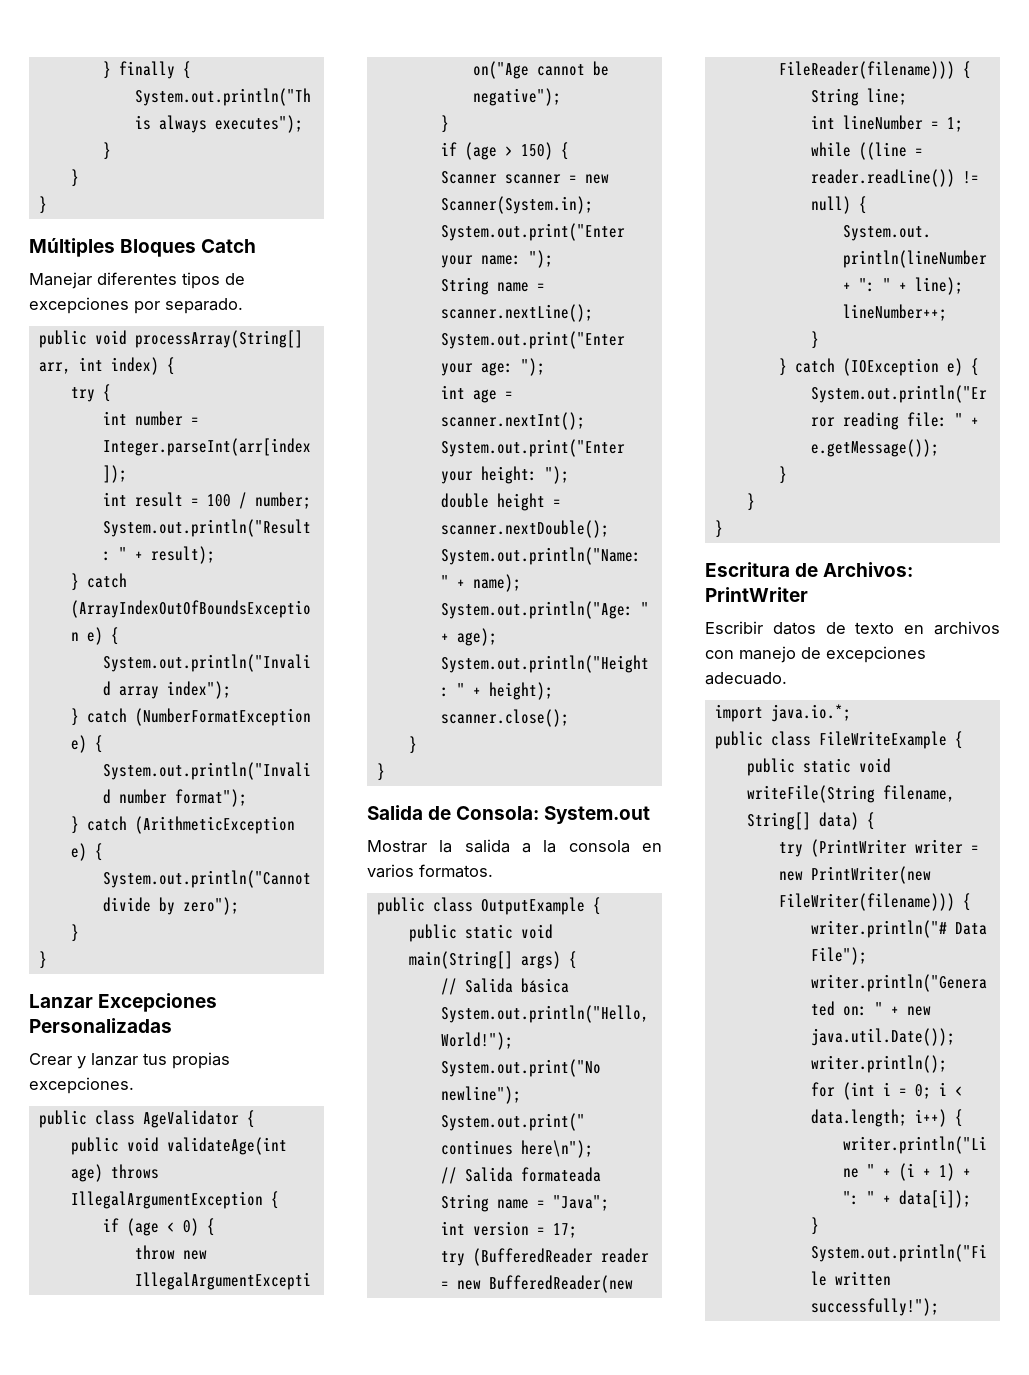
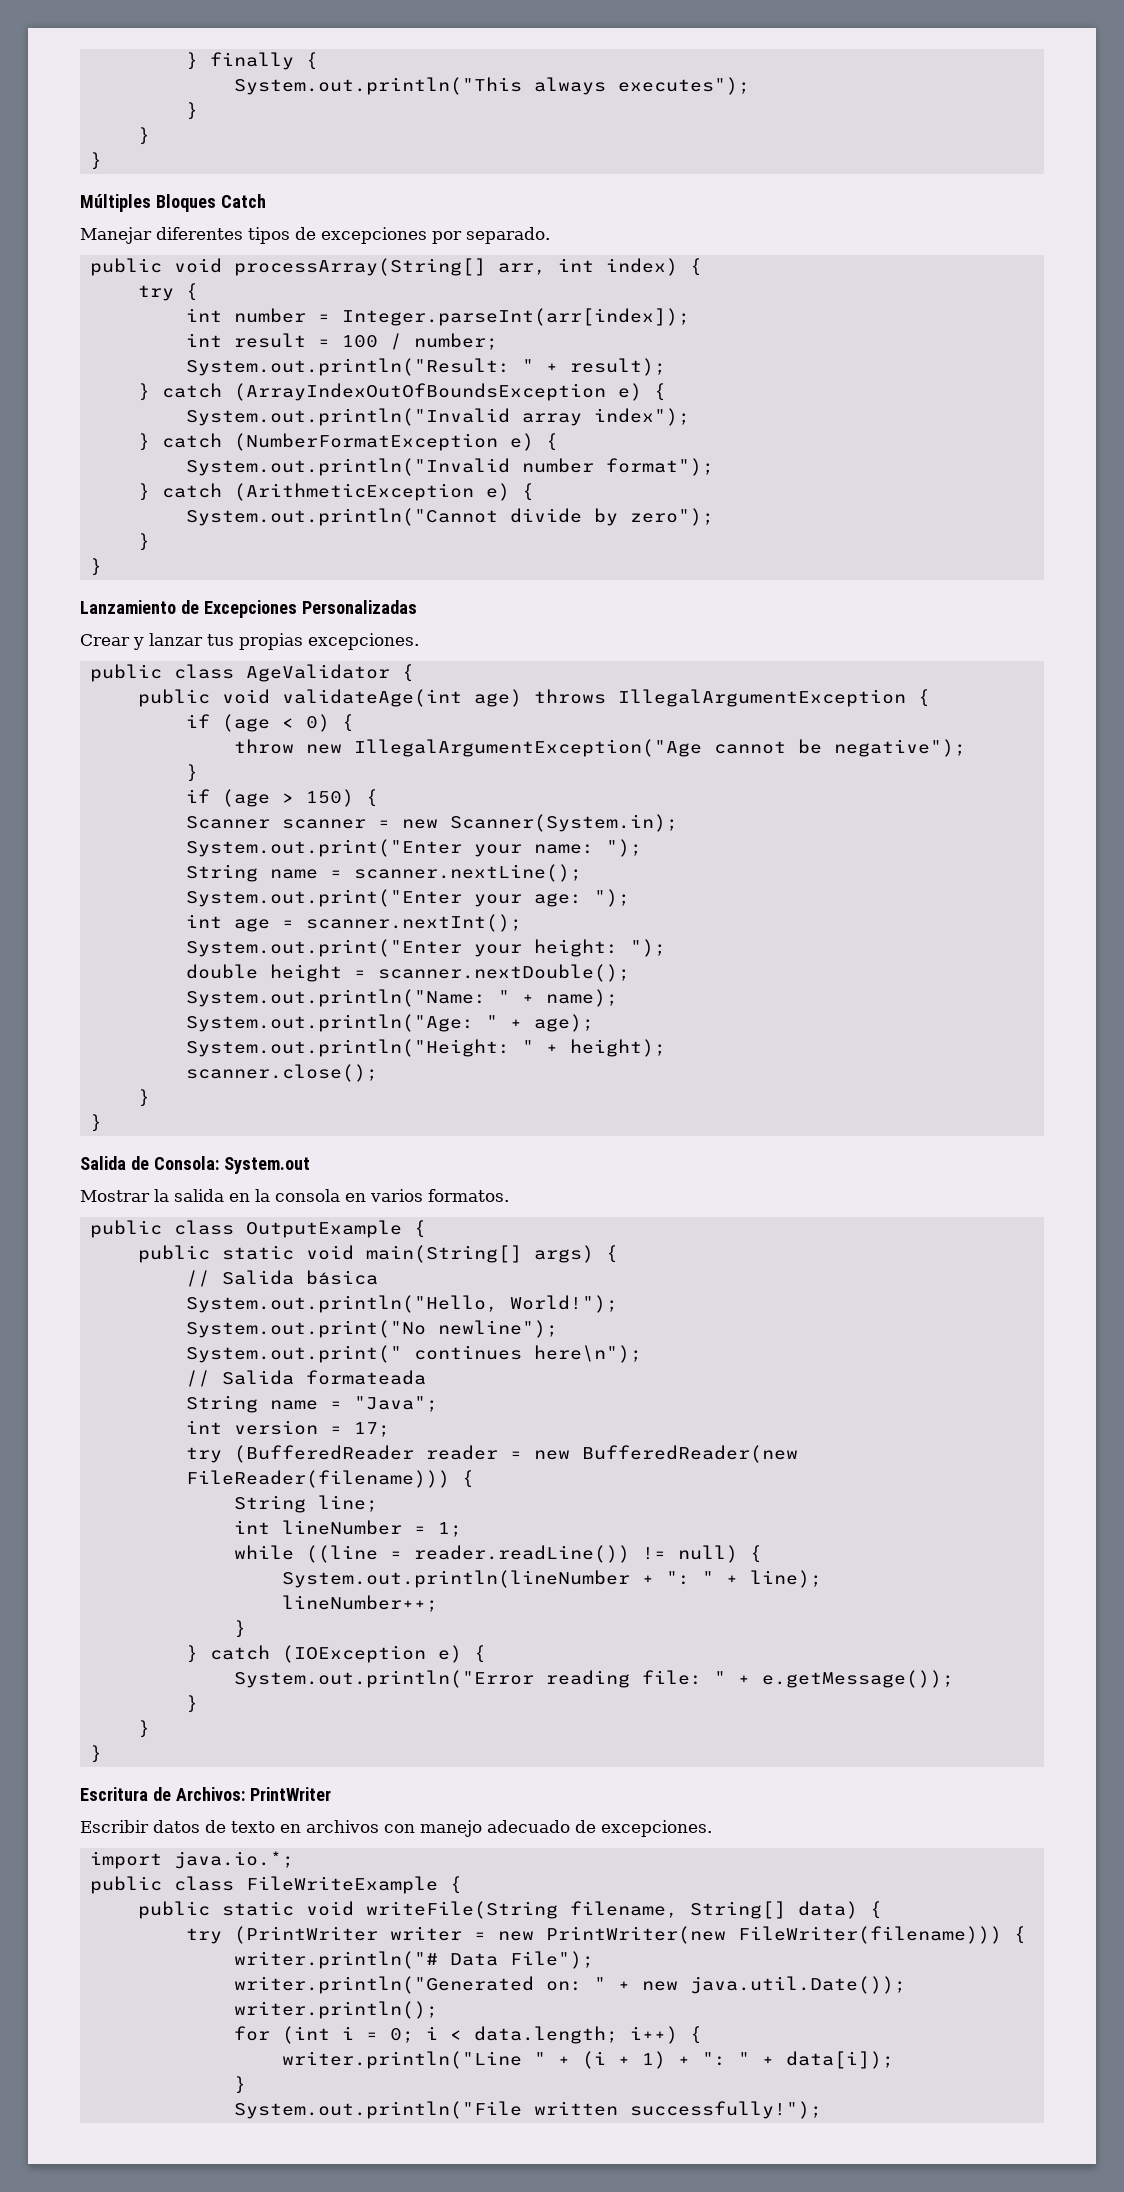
- Lanzar Excepciones Personalizadas
+ Lanzamiento de Excepciones Personalizadas
- Mostrar la salida a la consola en varios formatos.
+ Mostrar la salida en la consola en varios formatos.
- Escribir datos de texto en archivos con manejo de excepciones adecuado.
+ Escribir datos de texto en archivos con manejo adecuado de excepciones.

